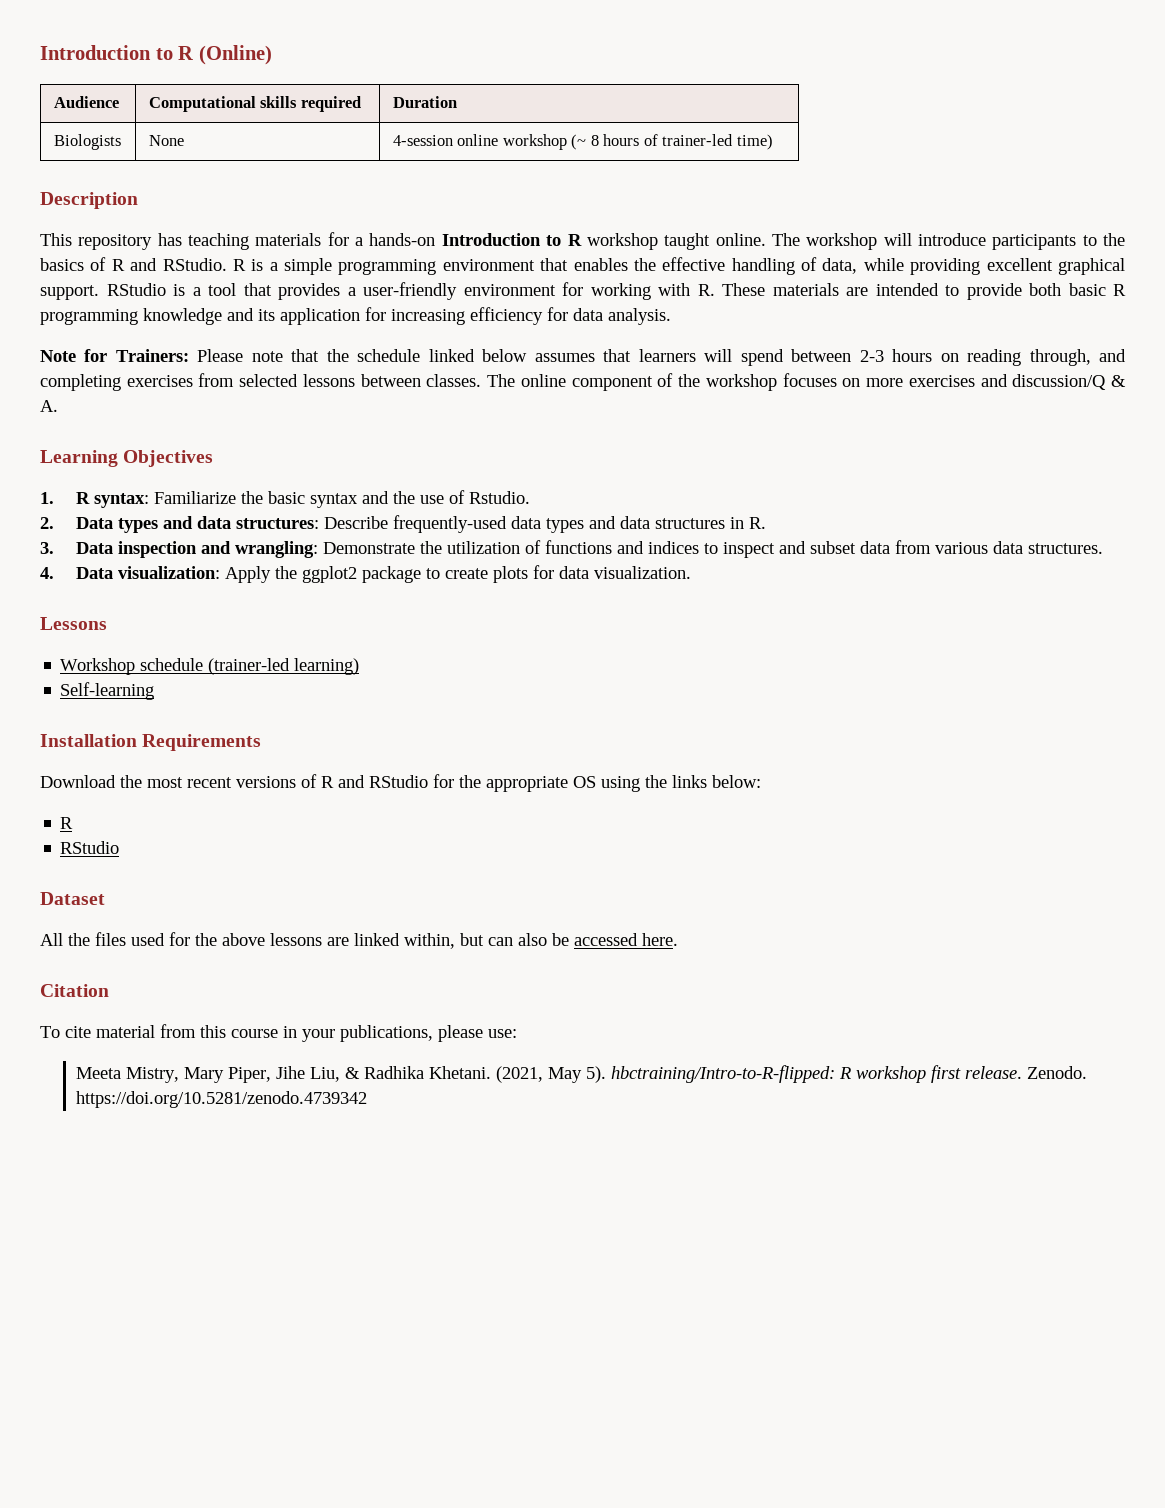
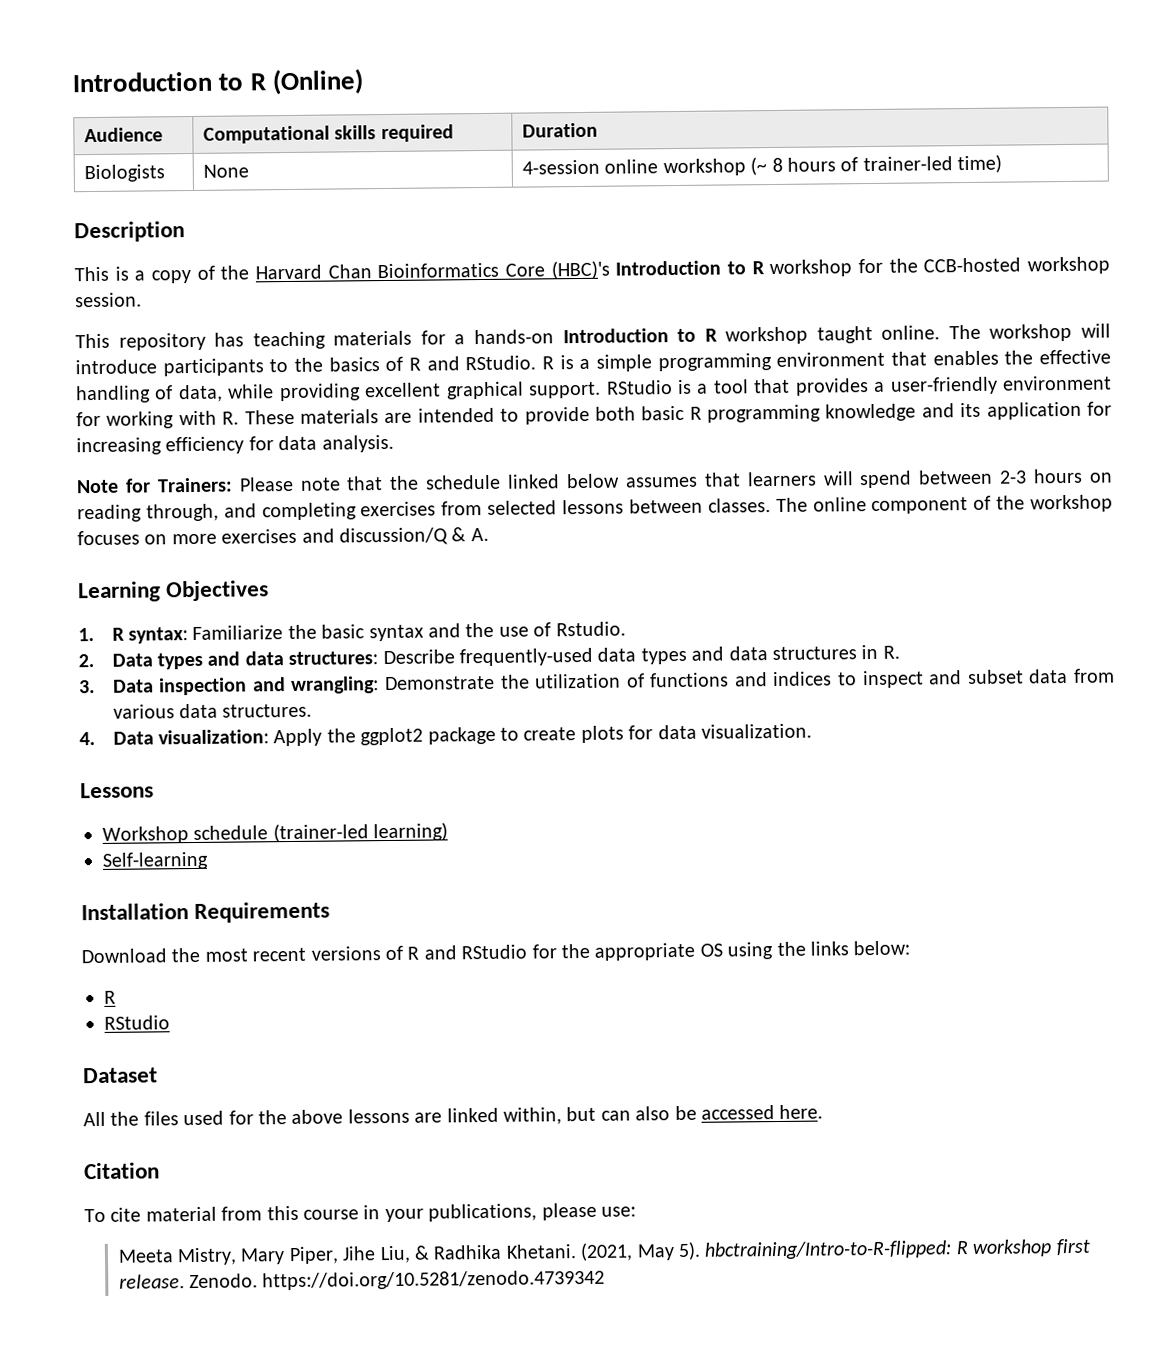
+ This is a copy of the Harvard Chan Bioinformatics Core (HBC)'s Introduction to R workshop for the CCB-hosted workshop session.

